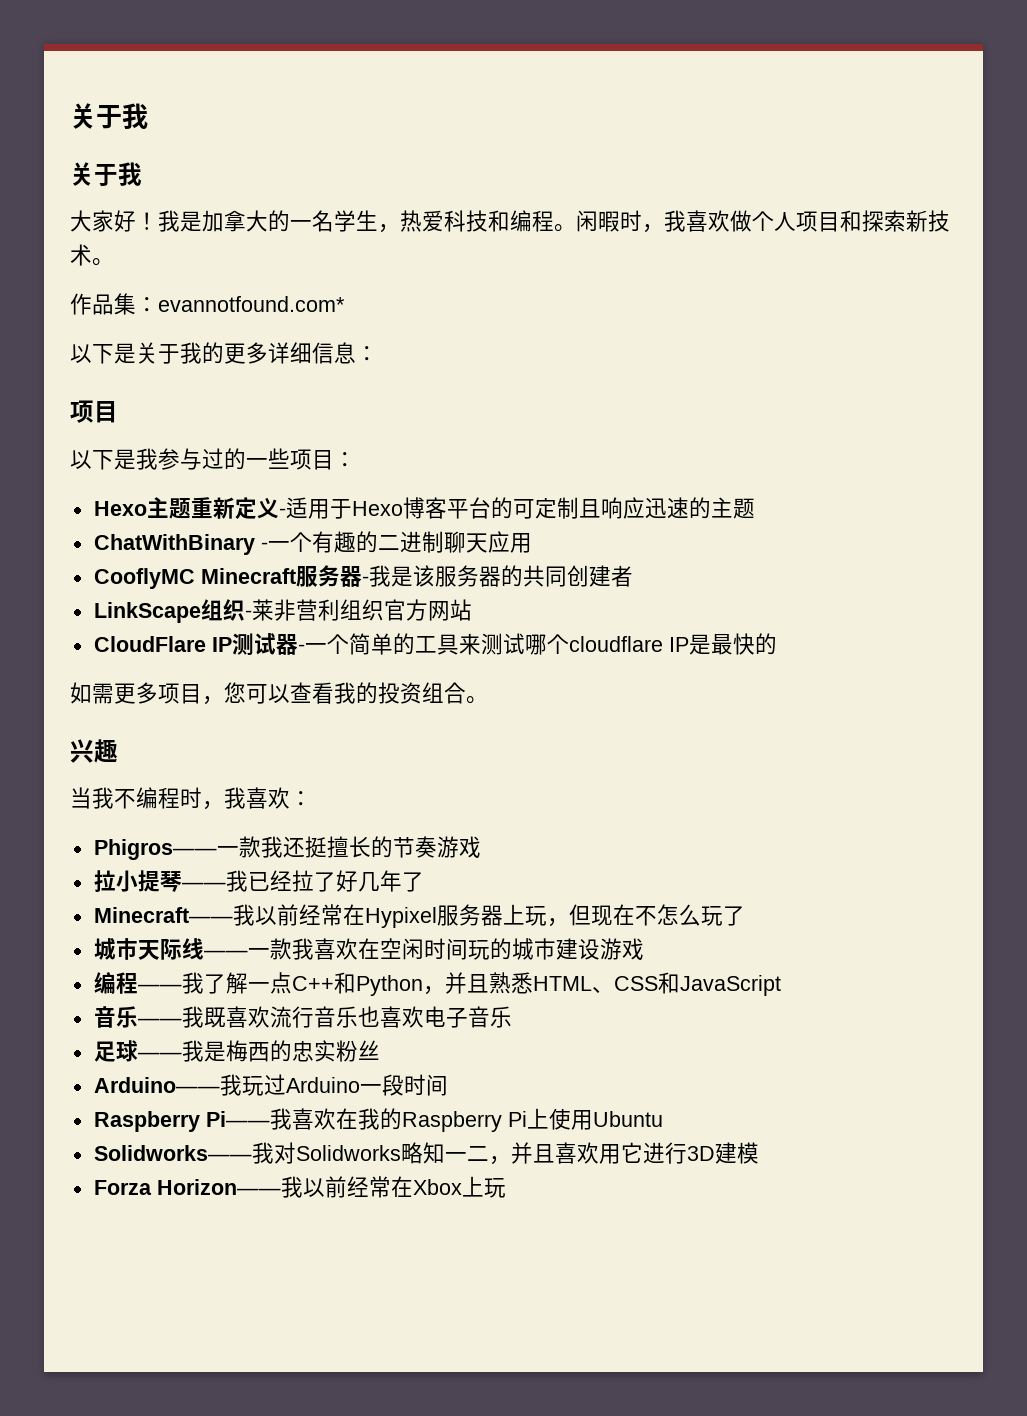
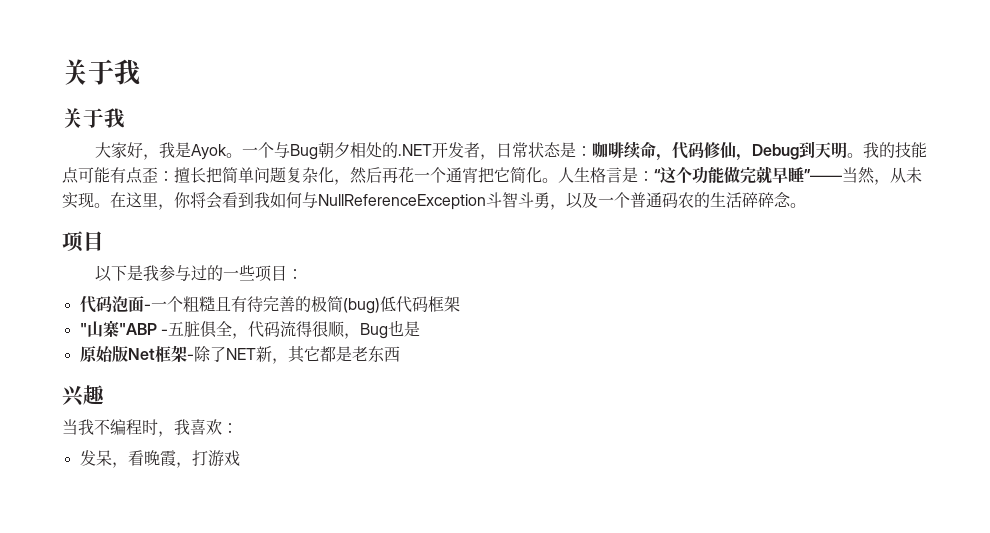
- 大家好！我是加拿大的一名学生，热爱科技和编程。闲暇时，我喜欢做个人项目和探索新技术。
- 作品集：evannotfound.com*
- 以下是关于我的更多详细信息：
+ 大家好，我是Ayok。一个与Bug朝夕相处的.NET开发者，日常状态是：咖啡续命，代码修仙，Debug到天明。我的技能点可能有点歪：擅长把简单问题复杂化，然后再花一个通宵把它简化。人生格言是：“这个功能做完就早睡”——当然，从未实现。在这里，你将会看到我如何与NullReferenceException斗智斗勇，以及一个普通码农的生活碎碎念。
- Hexo主题重新定义-适用于Hexo博客平台的可定制且响应迅速的主题
- ChatWithBinary -一个有趣的二进制聊天应用
- CooflyMC Minecraft服务器-我是该服务器的共同创建者
- LinkScape组织-莱非营利组织官方网站
- CloudFlare IP测试器-一个简单的工具来测试哪个cloudflare IP是最快的
- 如需更多项目，您可以查看我的投资组合。
+ 代码泡面-一个粗糙且有待完善的极简(bug)低代码框架
+ "山寨"ABP -五脏俱全，代码流得很顺，Bug也是
+ 原始版Net框架-除了NET新，其它都是老东西
- Phigros——一款我还挺擅长的节奏游戏
- 拉小提琴——我已经拉了好几年了
- Minecraft——我以前经常在Hypixel服务器上玩，但现在不怎么玩了
- 城市天际线——一款我喜欢在空闲时间玩的城市建设游戏
- 编程——我了解一点C++和Python，并且熟悉HTML、CSS和JavaScript
- 音乐——我既喜欢流行音乐也喜欢电子音乐
- 足球——我是梅西的忠实粉丝
- Arduino——我玩过Arduino一段时间
- Raspberry Pi——我喜欢在我的Raspberry Pi上使用Ubuntu
- Solidworks——我对Solidworks略知一二，并且喜欢用它进行3D建模
- Forza Horizon——我以前经常在Xbox上玩
+ 发呆，看晚霞，打游戏

